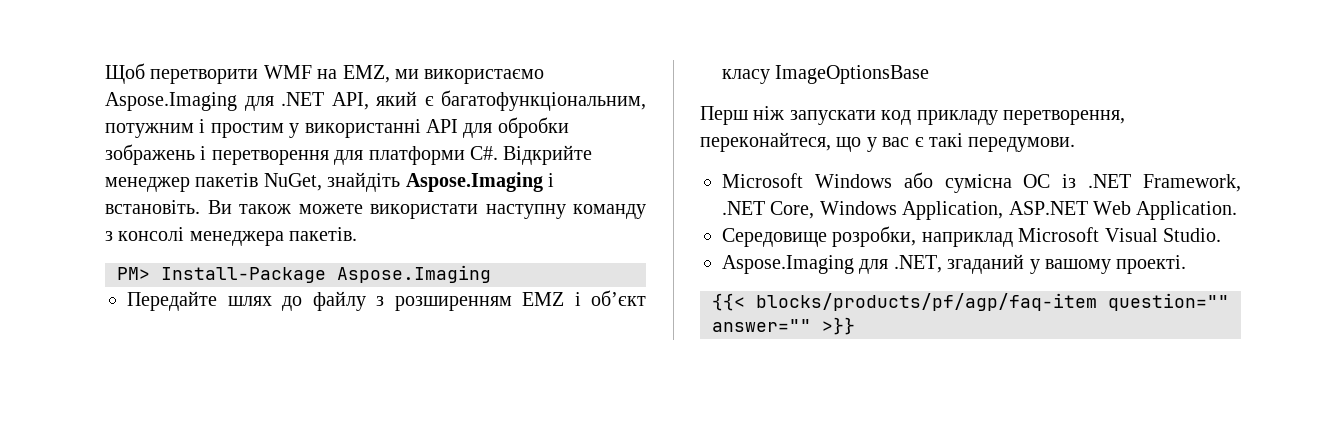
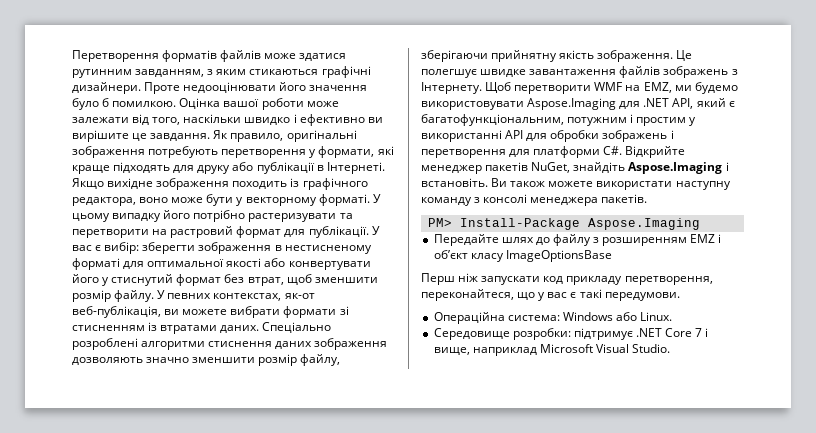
+ Перетворення форматів файлів може здатися рутинним завданням, з яким стикаються графічні дизайнери. Проте недооцінювати його значення було б помилкою. Оцінка вашої роботи може залежати від того, наскільки швидко і ефективно ви вирішите це завдання. Як правило, оригінальні зображення потребують перетворення у формати, які краще підходять для друку або публікації в Інтернеті. Якщо вихідне зображення походить із графічного редактора, воно може бути у векторному форматі. У цьому випадку його потрібно растеризувати та перетворити на растровий формат для публікації. У вас є вибір: зберегти зображення в нестисненому форматі для оптимальної якості або конвертувати його у стиснутий формат без втрат, щоб зменшити розмір файлу. У певних контекстах, як-от веб-публікація, ви можете вибрати формати зі стисненням із втратами даних. Спеціально розроблені алгоритми стиснення даних зображення дозволяють значно зменшити розмір файлу, зберігаючи прийнятну якість зображення. Це полегшує швидке завантаження файлів зображень з Інтернету.
- Щоб перетворити WMF на EMZ, ми використаємо Aspose.Imaging для .NET API, який є багатофункціональним, потужним і простим у використанні API для обробки зображень і перетворення для платформи C#. Відкрийте менеджер пакетів NuGet, знайдіть Aspose.Imaging і встановіть.
+ Щоб перетворити WMF на EMZ, ми будемо використовувати Aspose.Imaging для .NET API, який є багатофункціональним, потужним і простим у використанні API для обробки зображень і перетворення для платформи C#. Відкрийте менеджер пакетів NuGet, знайдіть Aspose.Imaging і встановіть.
- Microsoft Windows або сумісна ОС із .NET Framework, .NET Core, Windows Application, ASP.NET Web Application.
- Середовище розробки, наприклад Microsoft Visual Studio.
- Aspose.Imaging для .NET, згаданий у вашому проекті.
- {{< blocks/products/pf/agp/faq-item question="" answer="" >}}
+ Операційна система: Windows або Linux.
+ Середовище розробки: підтримує .NET Core 7 і вище, наприклад Microsoft Visual Studio.

